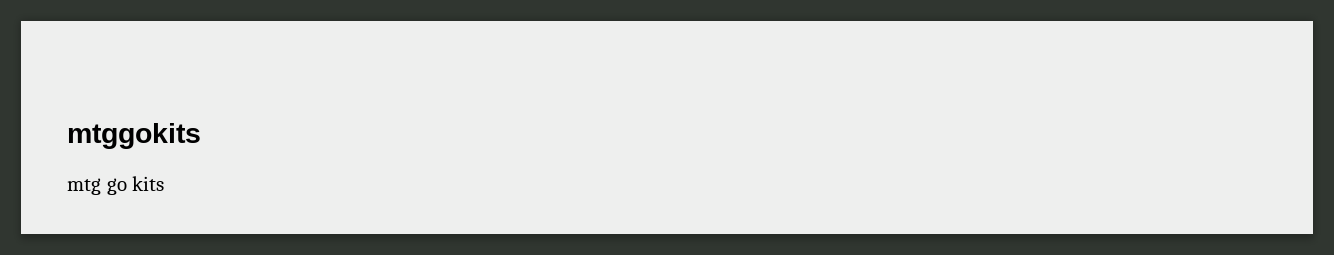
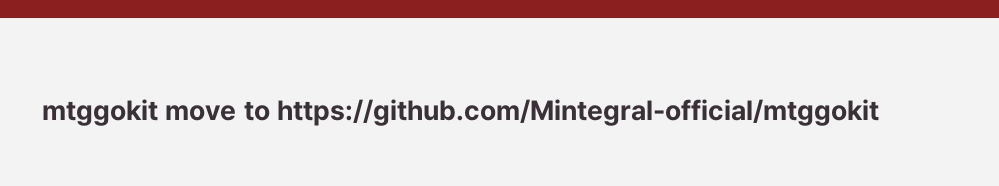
- mtggokits
- mtg go kits
+ mtggokit move to https://github.com/Mintegral-official/mtggokit

